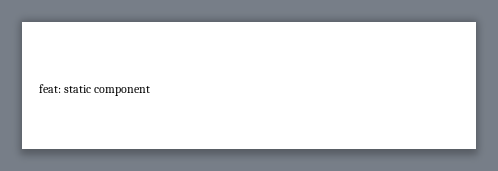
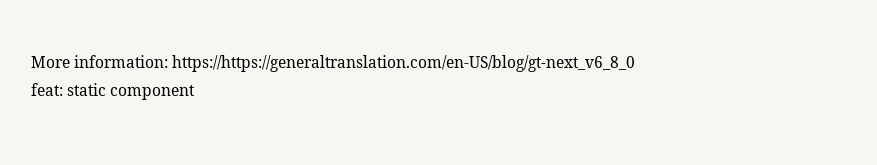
+ More information: https://https://generaltranslation.com/en-US/blog/gt-next_v6_8_0

